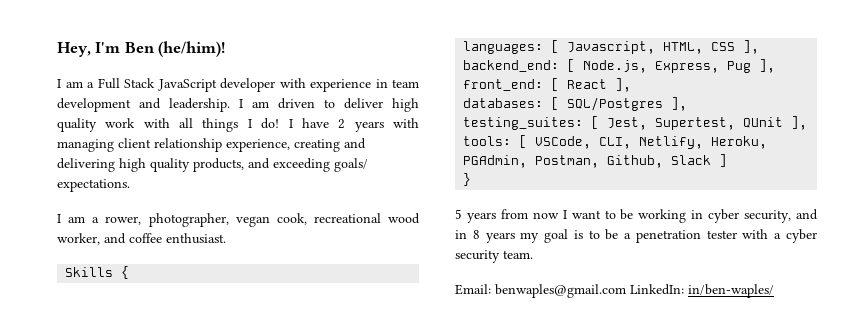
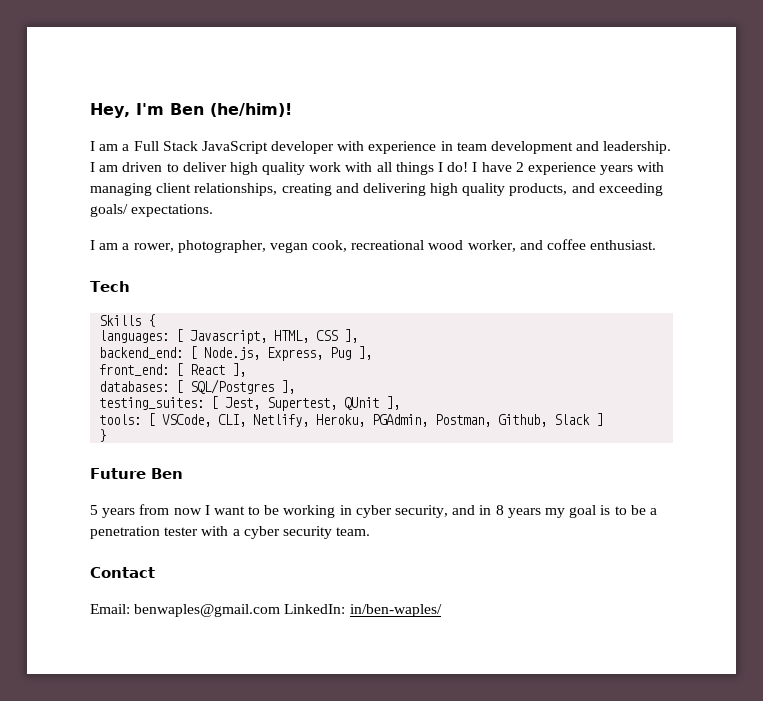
- I have 2 years with managing client relationship experience, creating and delivering high quality products, and exceeding goals/ expectations.
+ I have 2 experience years with managing client relationships, creating and delivering high quality products, and exceeding goals/ expectations.
+ Tech
+ Future Ben
+ Contact

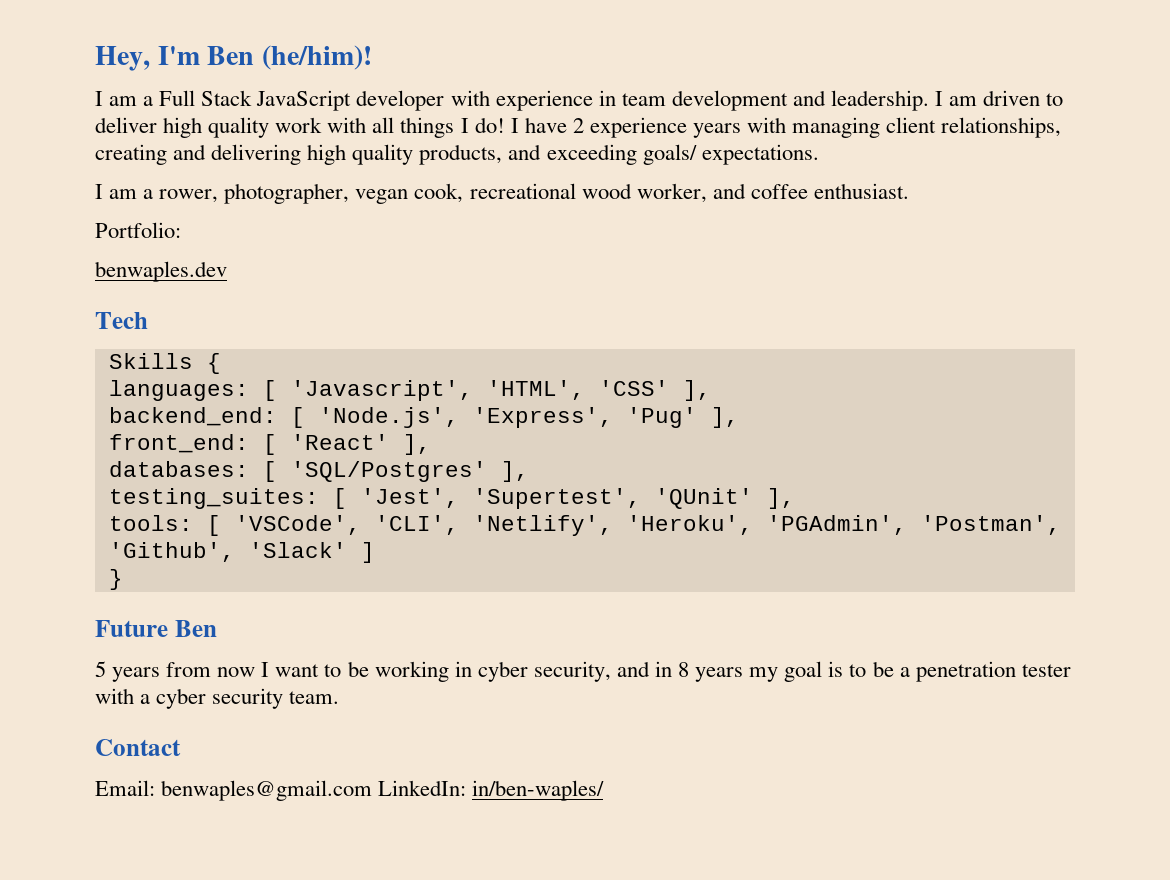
+ Portfolio:
+ benwaples.dev
- languages: [ Javascript, HTML, CSS ],
+ languages: [ 'Javascript', 'HTML', 'CSS' ],
- backend_end: [ Node.js, Express, Pug ],
+ backend_end: [ 'Node.js', 'Express', 'Pug' ],
- front_end: [ React ],
+ front_end: [ 'React' ],
- databases: [ SQL/Postgres ],
+ databases: [ 'SQL/Postgres' ],
- testing_suites: [ Jest, Supertest, QUnit ],
+ testing_suites: [ 'Jest', 'Supertest', 'QUnit' ],
- tools: [ VSCode, CLI, Netlify, Heroku, PGAdmin, Postman, Github, Slack ]
+ tools: [ 'VSCode', 'CLI', 'Netlify', 'Heroku', 'PGAdmin', 'Postman', 'Github', 'Slack' ]

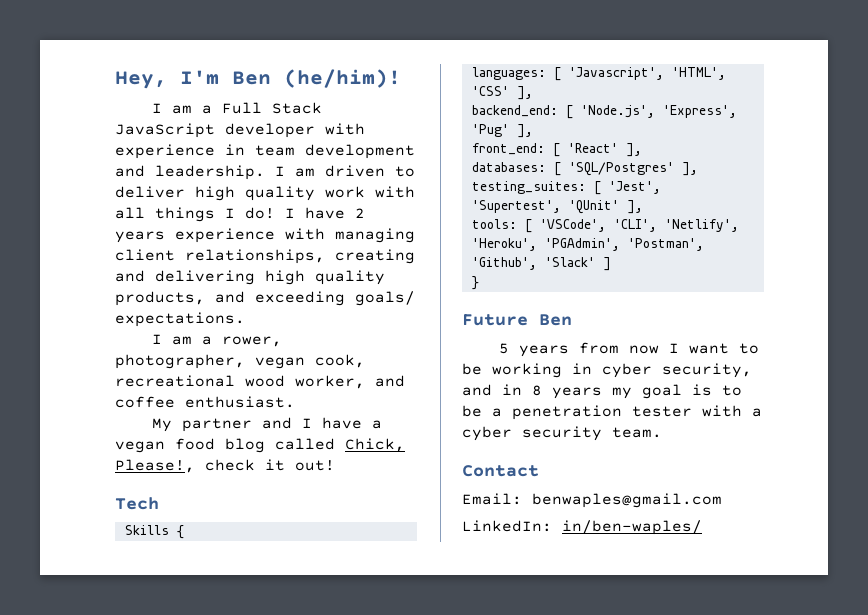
- I have 2 experience years with managing client relationships, creating and delivering high quality products, and exceeding goals/ expectations.
+ I have 2 years experience with managing client relationships, creating and delivering high quality products, and exceeding goals/ expectations.
- Portfolio:
- benwaples.dev
+ My partner and I have a vegan food blog called Chick, Please!, check it out!
- Email: benwaples@gmail.com LinkedIn: in/ben-waples/
+ Email: benwaples@gmail.com
+ LinkedIn: in/ben-waples/

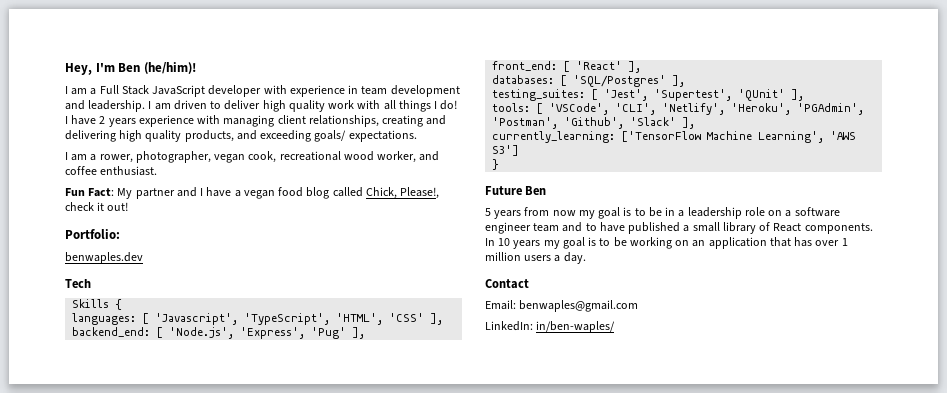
- My partner and I have a vegan food blog called Chick, Please!, check it out!
+ Fun Fact: My partner and I have a vegan food blog called Chick, Please!, check it out!
+ Portfolio:
+ benwaples.dev
- languages: [ 'Javascript', 'HTML', 'CSS' ],
+ languages: [ 'Javascript', 'TypeScript', 'HTML', 'CSS' ],
- tools: [ 'VSCode', 'CLI', 'Netlify', 'Heroku', 'PGAdmin', 'Postman', 'Github', 'Slack' ]
+ tools: [ 'VSCode', 'CLI', 'Netlify', 'Heroku', 'PGAdmin', 'Postman', 'Github', 'Slack' ],
+ currently_learning: ['TensorFlow Machine Learning', 'AWS S3']
- 5 years from now I want to be working in cyber security, and in 8 years my goal is to be a penetration tester with a cyber security team.
+ 5 years from now my goal is to be in a leadership role on a software engineer team and to have published a small library of React components. In 10 years my goal is to be working on an application that has over 1 million users a day.

